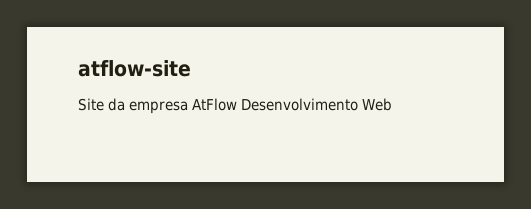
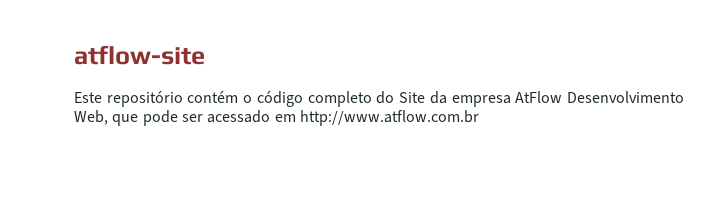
- Site da empresa AtFlow Desenvolvimento Web
+ Este repositório contém o código completo do Site da empresa AtFlow Desenvolvimento Web, que pode ser acessado em http://www.atflow.com.br

